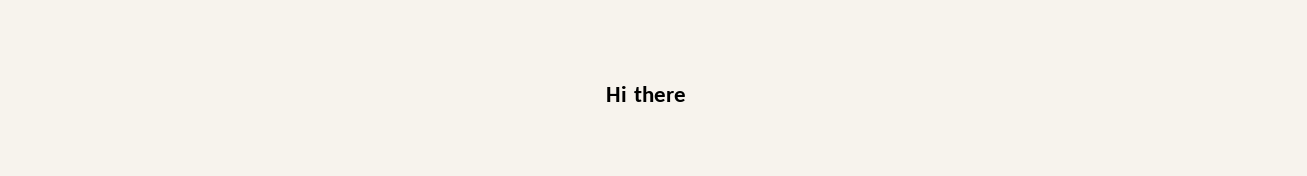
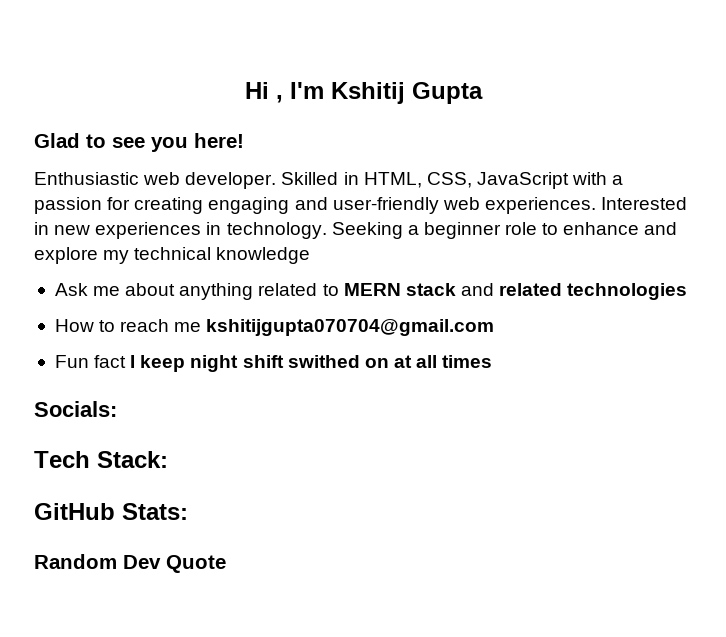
- Hi there
+ Hi , I'm Kshitij Gupta
+ Glad to see you here!
+ Enthusiastic web developer. Skilled in HTML, CSS, JavaScript with a passion for creating engaging and user-friendly web experiences. Interested in new experiences in technology. Seeking a beginner role to enhance and explore my technical knowledge
+ Ask me about anything related to MERN stack and related technologies
+ How to reach me kshitijgupta070704@gmail.com
+ Fun fact I keep night shift swithed on at all times
+ Socials:
+ Tech Stack:
+ GitHub Stats:
+ Random Dev Quote

